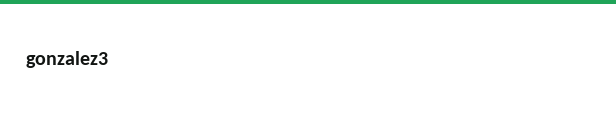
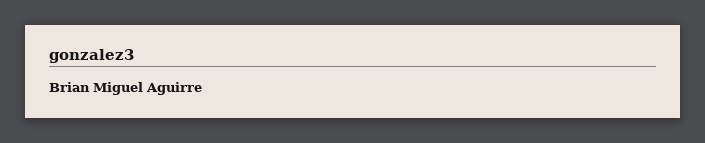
+ Brian Miguel Aguirre

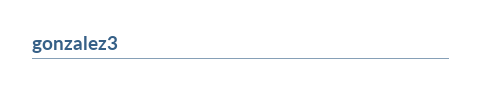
- Brian Miguel Aguirre

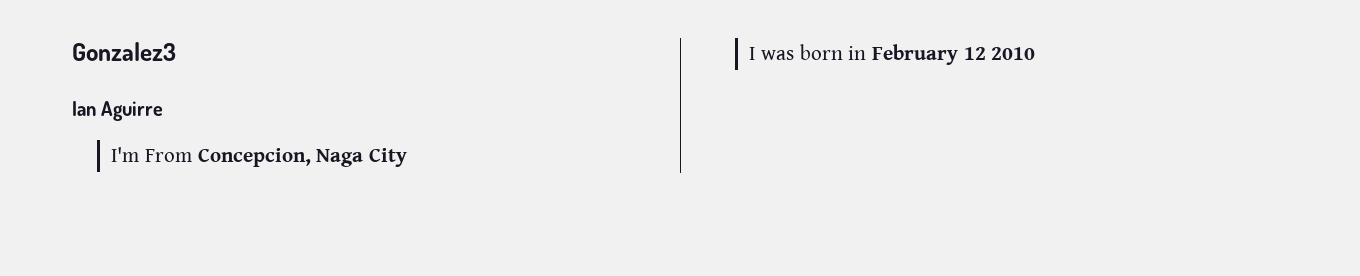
- gonzalez3
+ Gonzalez3
+ Ian Aguirre
+ I'm From Concepcion, Naga City
+ I was born in February 12 2010

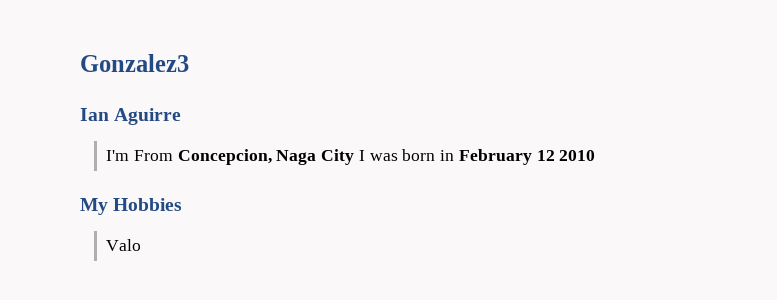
- I'm From Concepcion, Naga City
- I was born in February 12 2010
+ I'm From Concepcion, Naga City I was born in February 12 2010
+ My Hobbies
+ Valo

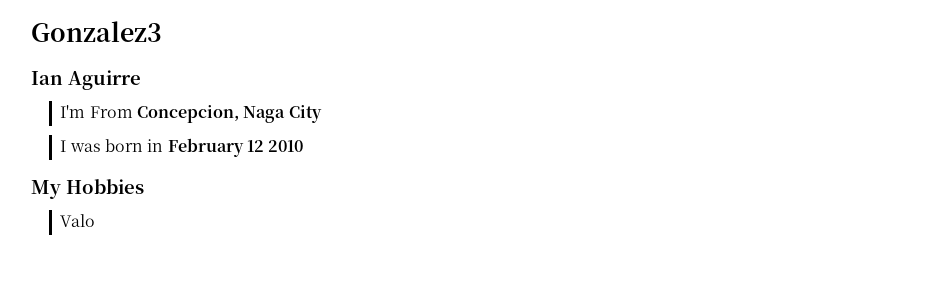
- I'm From Concepcion, Naga City I was born in February 12 2010
+ I'm From Concepcion, Naga City
+ I was born in February 12 2010

